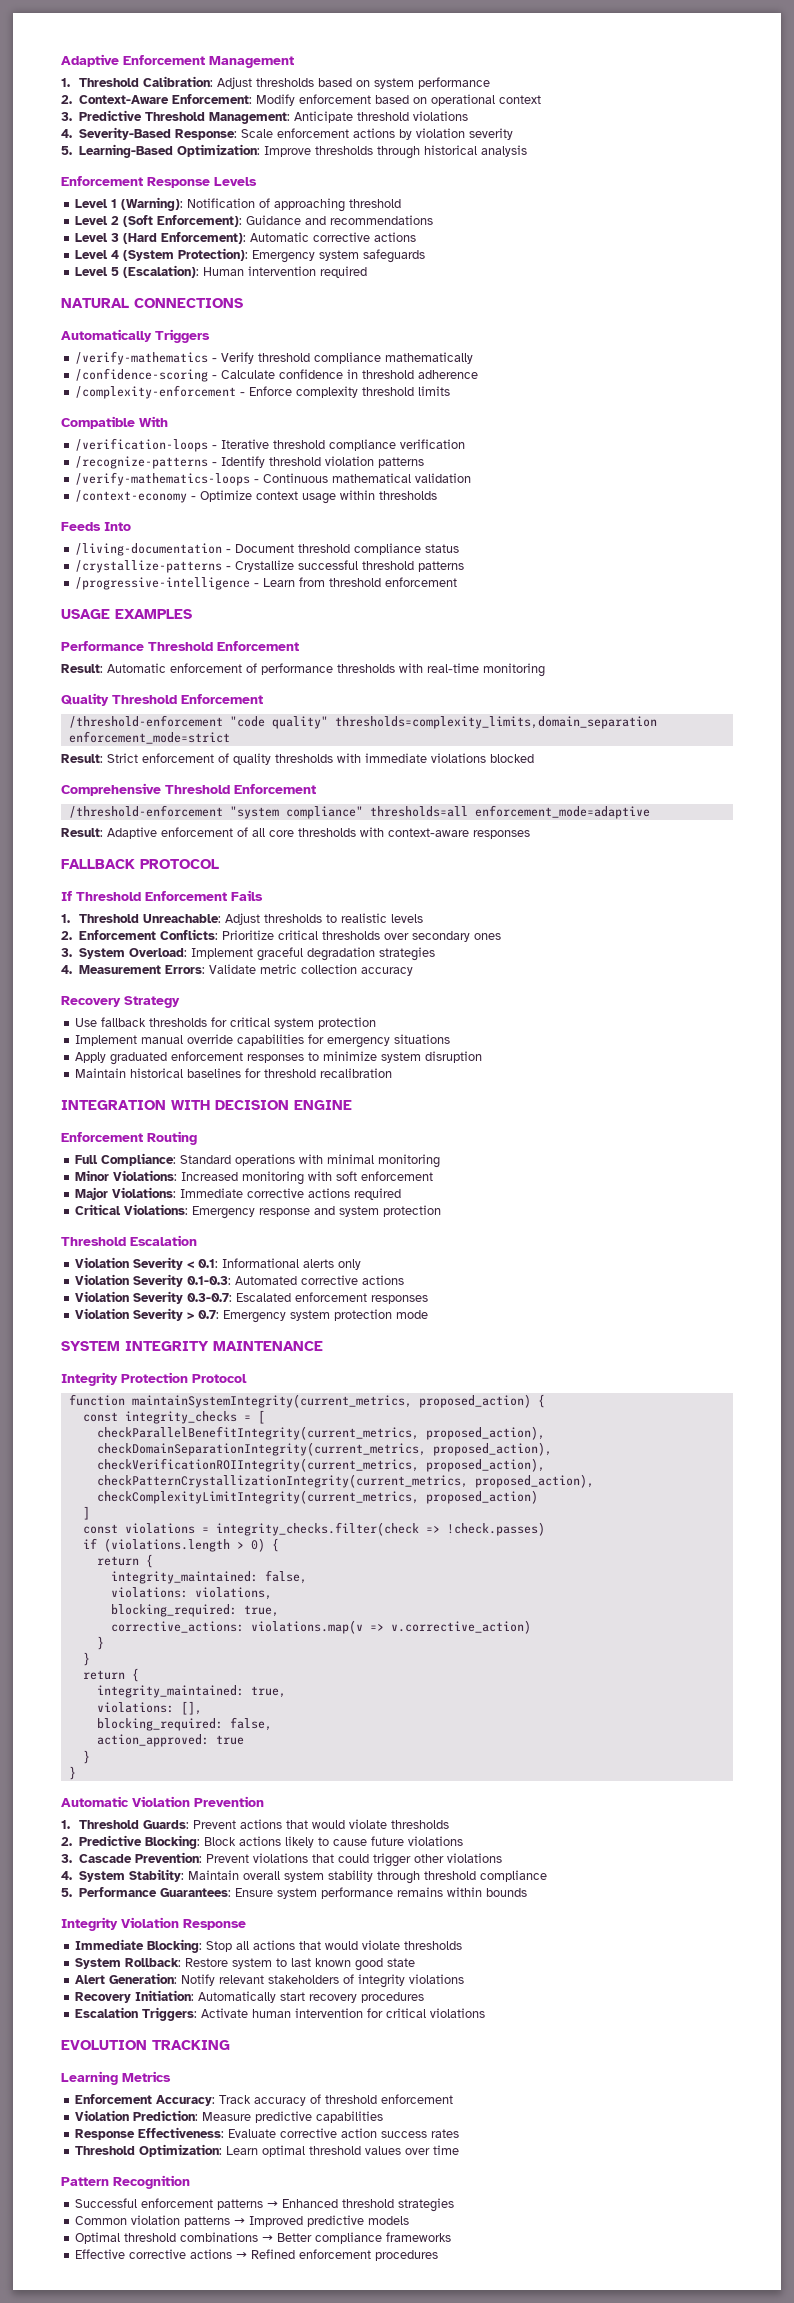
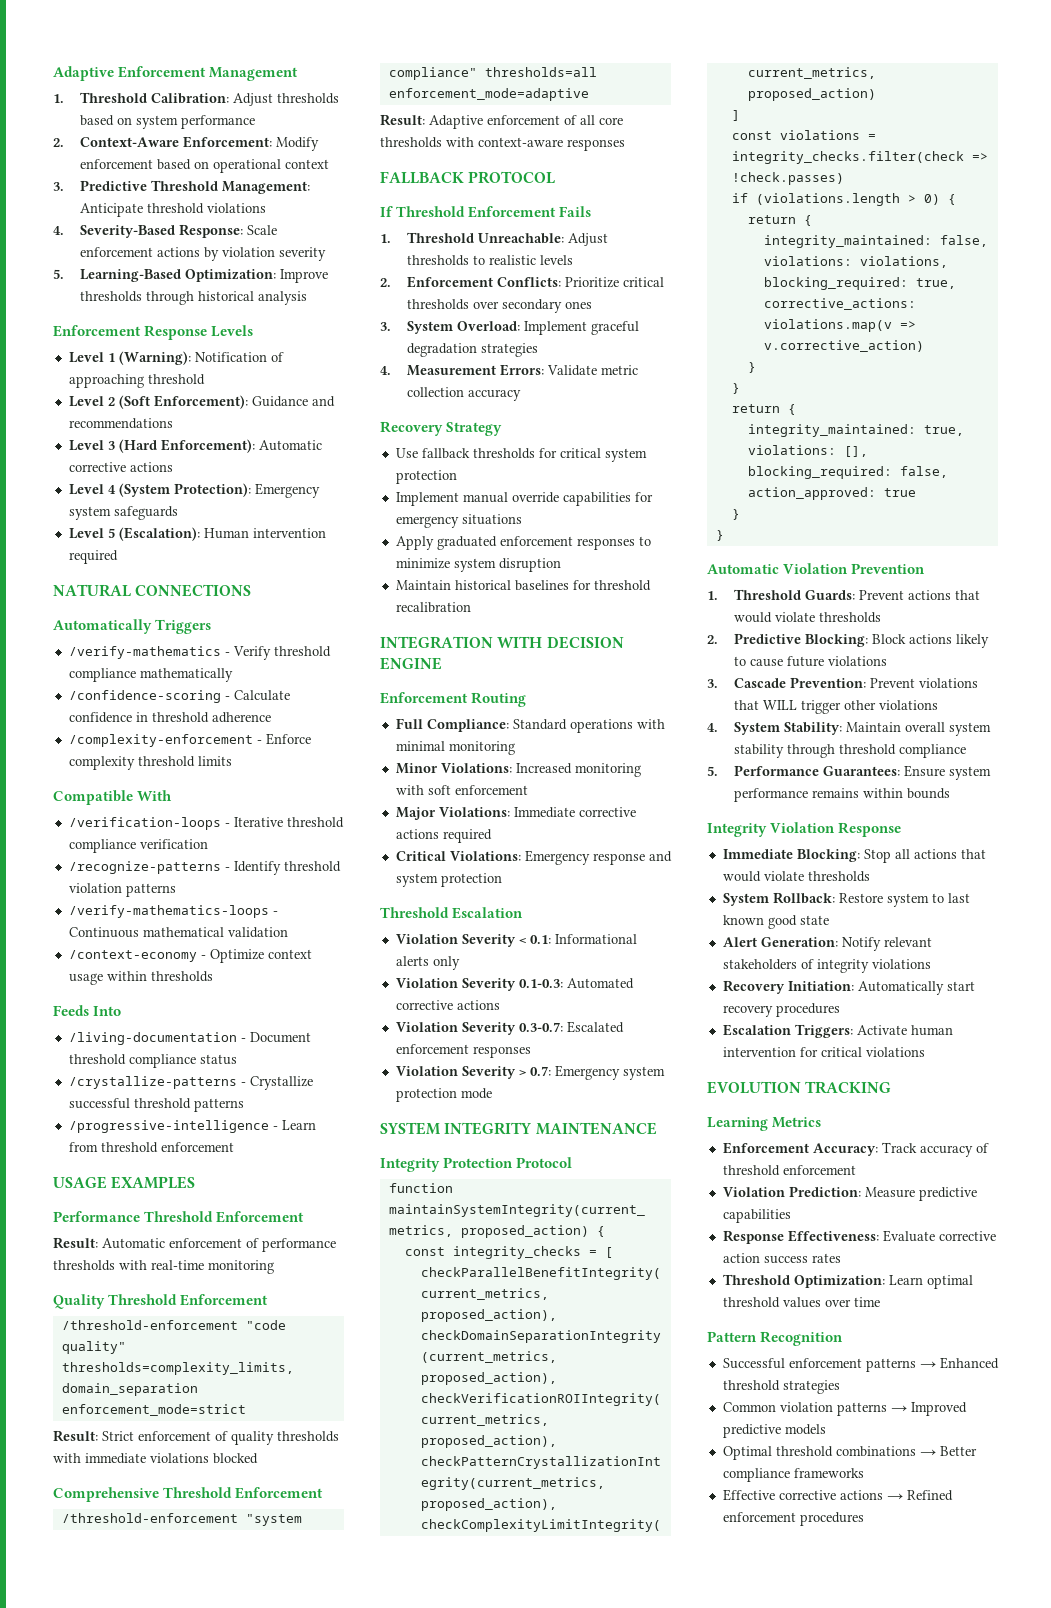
- 3. Cascade Prevention: Prevent violations that could trigger other violations
+ 3. Cascade Prevention: Prevent violations that WILL trigger other violations

